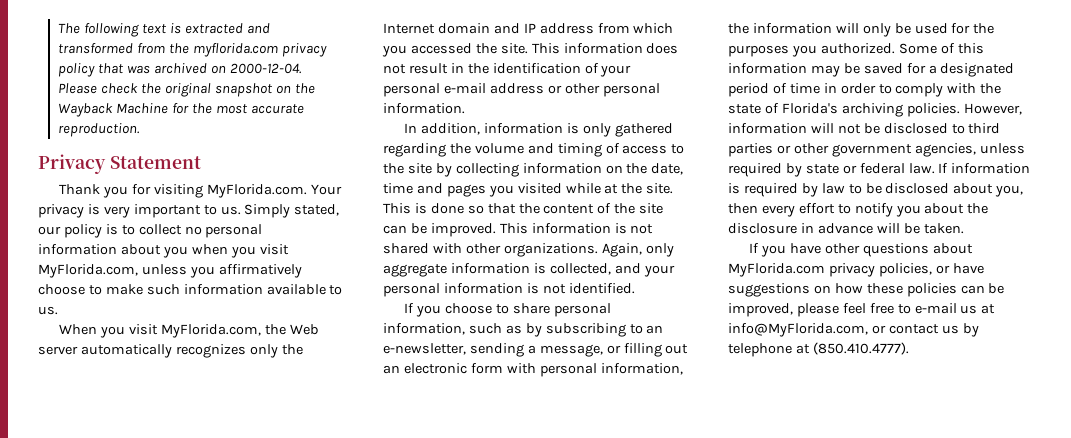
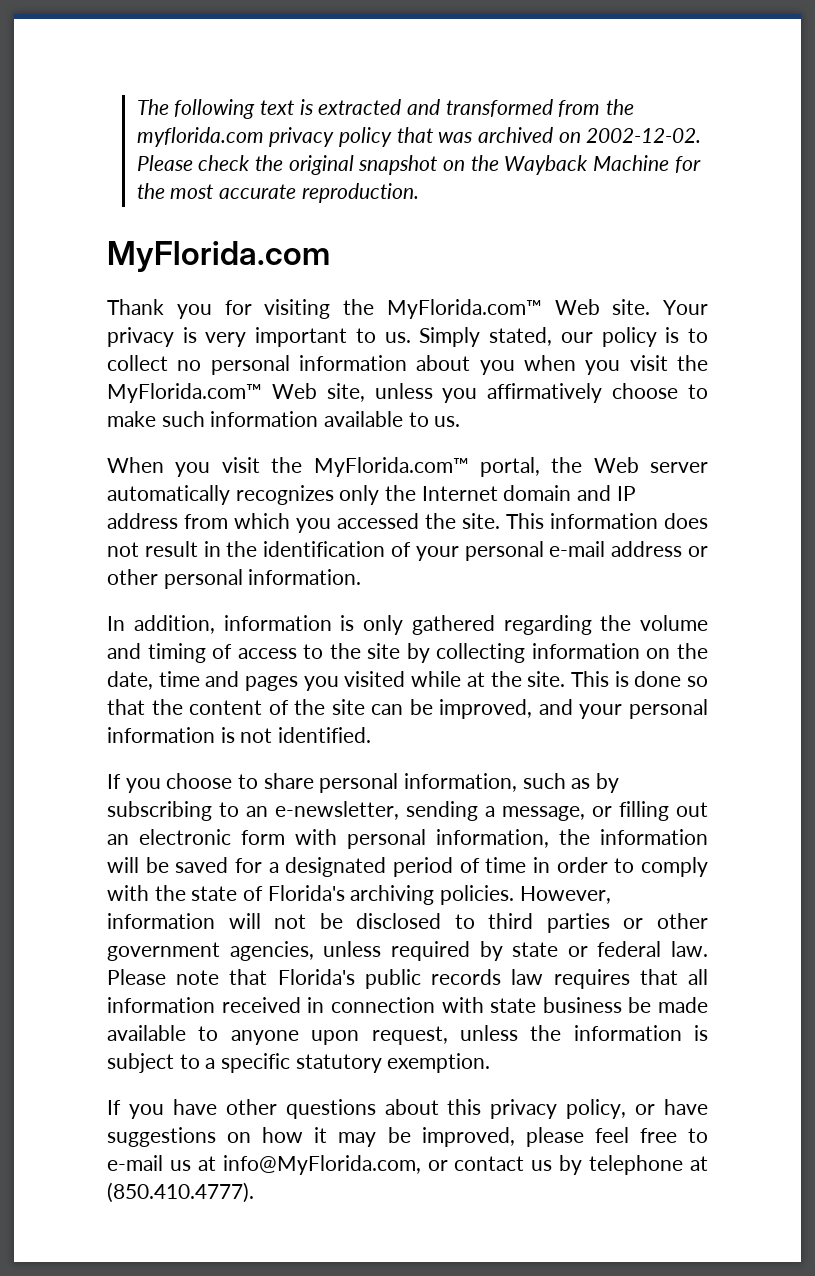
- The following text is extracted and transformed from the myflorida.com privacy policy that was archived on 2000-12-04.
+ The following text is extracted and transformed from the myflorida.com privacy policy that was archived on 2002-12-02.
- Privacy Statement
+ MyFlorida.com
- Thank you for visiting MyFlorida.com. Your privacy is very important to us.
+ Thank you for visiting the MyFlorida.com™ Web site. Your privacy is very important to us.
- Simply stated, our policy is to collect no personal information about you when you visit MyFlorida.com, unless you affirmatively choose to make such information available to us.
+ Simply stated, our policy is to collect no personal information about you when you visit the MyFlorida.com™ Web site, unless you affirmatively choose to make such information available to us.
- When you visit MyFlorida.com, the Web server automatically recognizes only the Internet domain and IP address from which you accessed the site.
+ When you visit the MyFlorida.com™ portal, the Web server automatically recognizes only the Internet domain and IP address from which you accessed the site.
- This is done so that the content of the site can be improved. This information is not shared with other organizations. Again, only aggregate information is collected, and your personal information is not identified.
+ This is done so that the content of the site can be improved, and your personal information is not identified.
- If you choose to share personal information, such as by subscribing to an e-newsletter, sending a message, or filling out an electronic form with personal information, the information will only be used for the purposes you authorized. Some of this information may be saved for a designated period of time in order to comply with the state of Florida's archiving policies.
+ If you choose to share personal information, such as by subscribing to an e-newsletter, sending a message, or filling out an electronic form with personal information, the information will be saved for a designated period of time in order to comply with the state of Florida's archiving policies.
- If information is required by law to be disclosed about you, then every effort to notify you about the disclosure in advance will be taken.
+ Please note that Florida's public records law requires that all information received in connection with state business be made available to anyone upon request, unless the information is subject to a specific statutory exemption.
- If you have other questions about MyFlorida.com privacy policies, or have suggestions on how these policies can be improved, please feel free to e-mail us at info@MyFlorida.com, or contact us by telephone at (850.410.4777).
+ If you have other questions about this privacy policy, or have suggestions on how it may be improved, please feel free to e-mail us at info@MyFlorida.com, or contact us by telephone at (850.410.4777).

